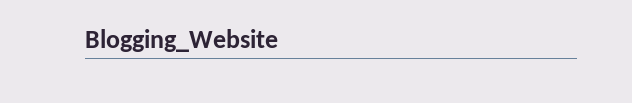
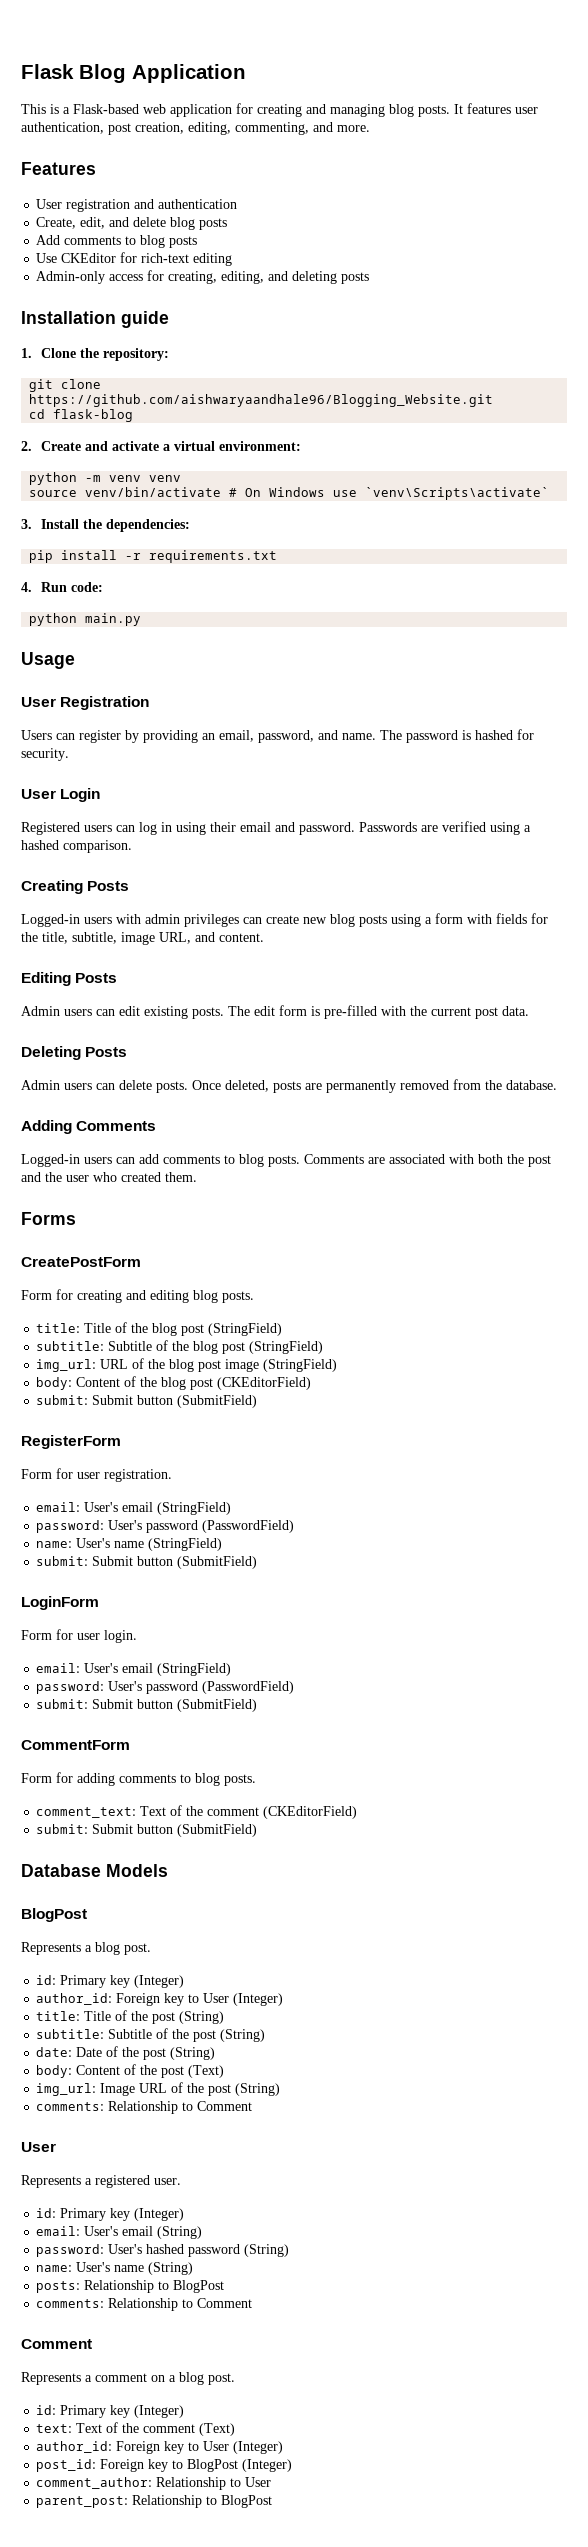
- Blogging_Website
+ Flask Blog Application
+ This is a Flask-based web application for creating and managing blog posts. It features user authentication, post creation, editing, commenting, and more.
+ Features
+ User registration and authentication
+ Create, edit, and delete blog posts
+ Add comments to blog posts
+ Use CKEditor for rich-text editing
+ Admin-only access for creating, editing, and deleting posts
+ Installation guide
+ 1. Clone the repository:
+ git clone https://github.com/aishwaryaandhale96/Blogging_Website.git
+ cd flask-blog
+ 2. Create and activate a virtual environment:
+ python -m venv venv
+ source venv/bin/activate # On Windows use `venv\Scripts\activate`
+ 3. Install the dependencies:
+ pip install -r requirements.txt
+ 4. Run code:
+ python main.py
+ Usage
+ User Registration
+ Users can register by providing an email, password, and name. The password is hashed for security.
+ User Login
+ Registered users can log in using their email and password. Passwords are verified using a hashed comparison.
+ Creating Posts
+ Logged-in users with admin privileges can create new blog posts using a form with fields for the title, subtitle, image URL, and content.
+ Editing Posts
+ Admin users can edit existing posts. The edit form is pre-filled with the current post data.
+ Deleting Posts
+ Admin users can delete posts. Once deleted, posts are permanently removed from the database.
+ Adding Comments
+ Logged-in users can add comments to blog posts. Comments are associated with both the post and the user who created them.
+ Forms
+ CreatePostForm
+ Form for creating and editing blog posts.
+ title: Title of the blog post (StringField)
+ subtitle: Subtitle of the blog post (StringField)
+ img_url: URL of the blog post image (StringField)
+ body: Content of the blog post (CKEditorField)
+ submit: Submit button (SubmitField)
+ RegisterForm
+ Form for user registration.
+ email: User's email (StringField)
+ password: User's password (PasswordField)
+ name: User's name (StringField)
+ submit: Submit button (SubmitField)
+ LoginForm
+ Form for user login.
+ email: User's email (StringField)
+ password: User's password (PasswordField)
+ submit: Submit button (SubmitField)
+ CommentForm
+ Form for adding comments to blog posts.
+ comment_text: Text of the comment (CKEditorField)
+ submit: Submit button (SubmitField)
+ Database Models
+ BlogPost
+ Represents a blog post.
+ id: Primary key (Integer)
+ author_id: Foreign key to User (Integer)
+ title: Title of the post (String)
+ subtitle: Subtitle of the post (String)
+ date: Date of the post (String)
+ body: Content of the post (Text)
+ img_url: Image URL of the post (String)
+ comments: Relationship to Comment
+ User
+ Represents a registered user.
+ id: Primary key (Integer)
+ email: User's email (String)
+ password: User's hashed password (String)
+ name: User's name (String)
+ posts: Relationship to BlogPost
+ comments: Relationship to Comment
+ Comment
+ Represents a comment on a blog post.
+ id: Primary key (Integer)
+ text: Text of the comment (Text)
+ author_id: Foreign key to User (Integer)
+ post_id: Foreign key to BlogPost (Integer)
+ comment_author: Relationship to User
+ parent_post: Relationship to BlogPost

